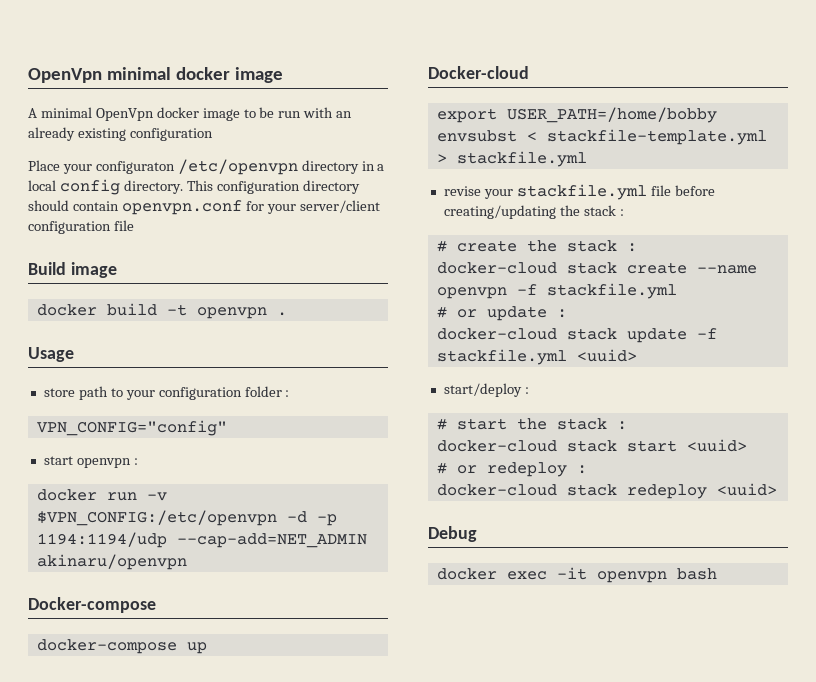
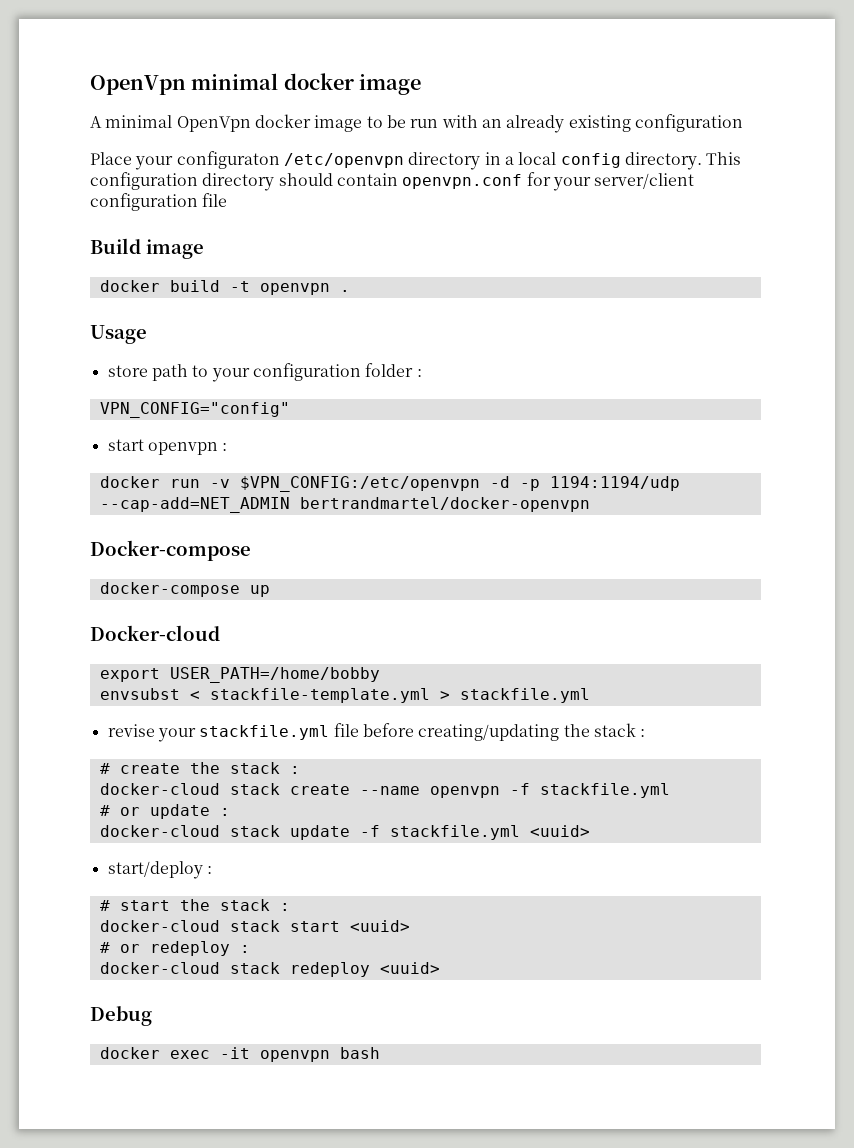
- docker run -v $VPN_CONFIG:/etc/openvpn -d -p 1194:1194/udp --cap-add=NET_ADMIN akinaru/openvpn
+ docker run -v $VPN_CONFIG:/etc/openvpn -d -p 1194:1194/udp --cap-add=NET_ADMIN bertrandmartel/docker-openvpn

